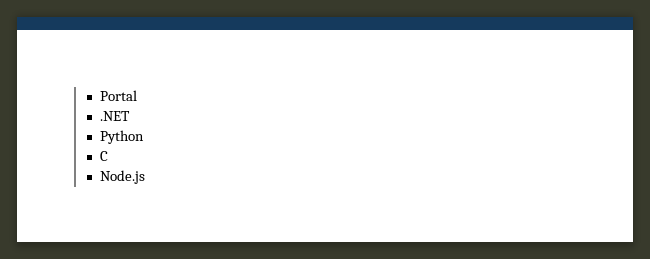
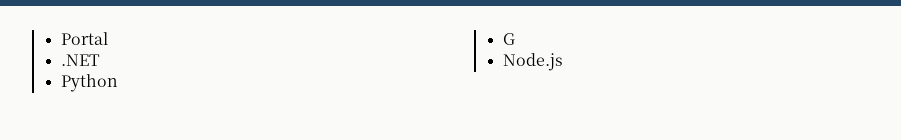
- C
+ G

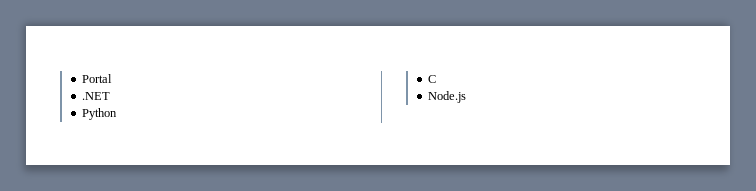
- G
+ C

